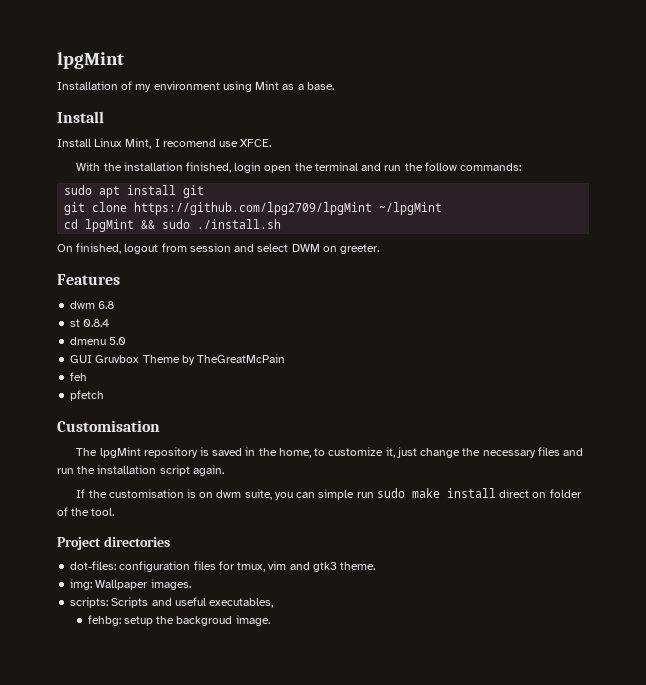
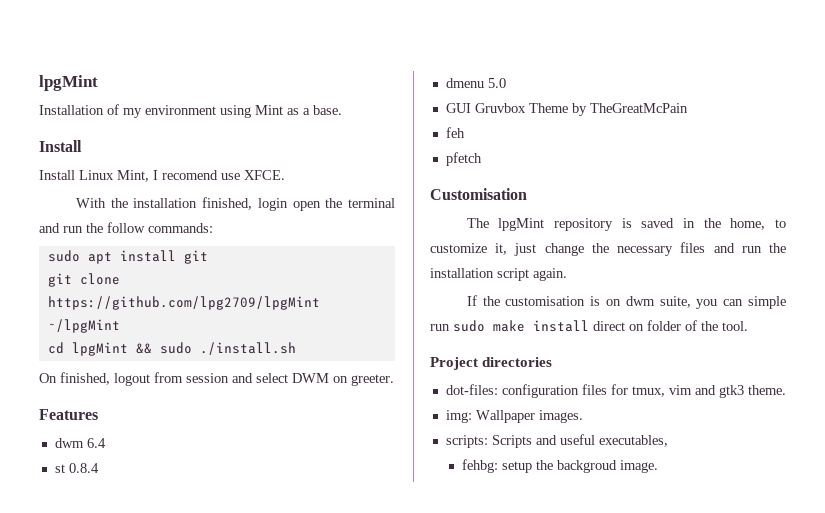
- dwm 6.8
+ dwm 6.4

